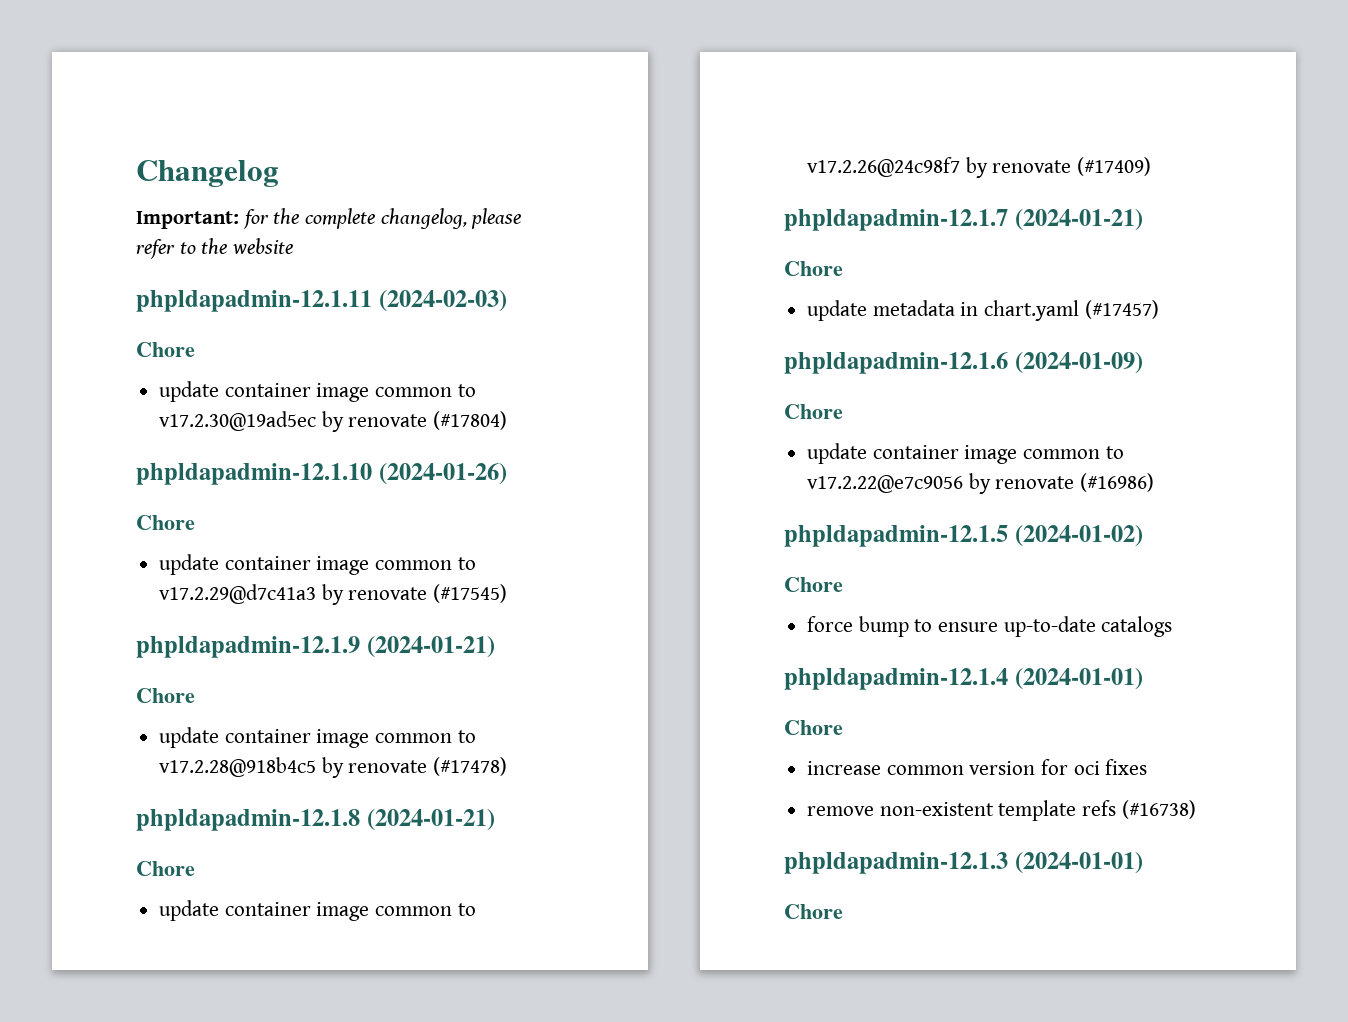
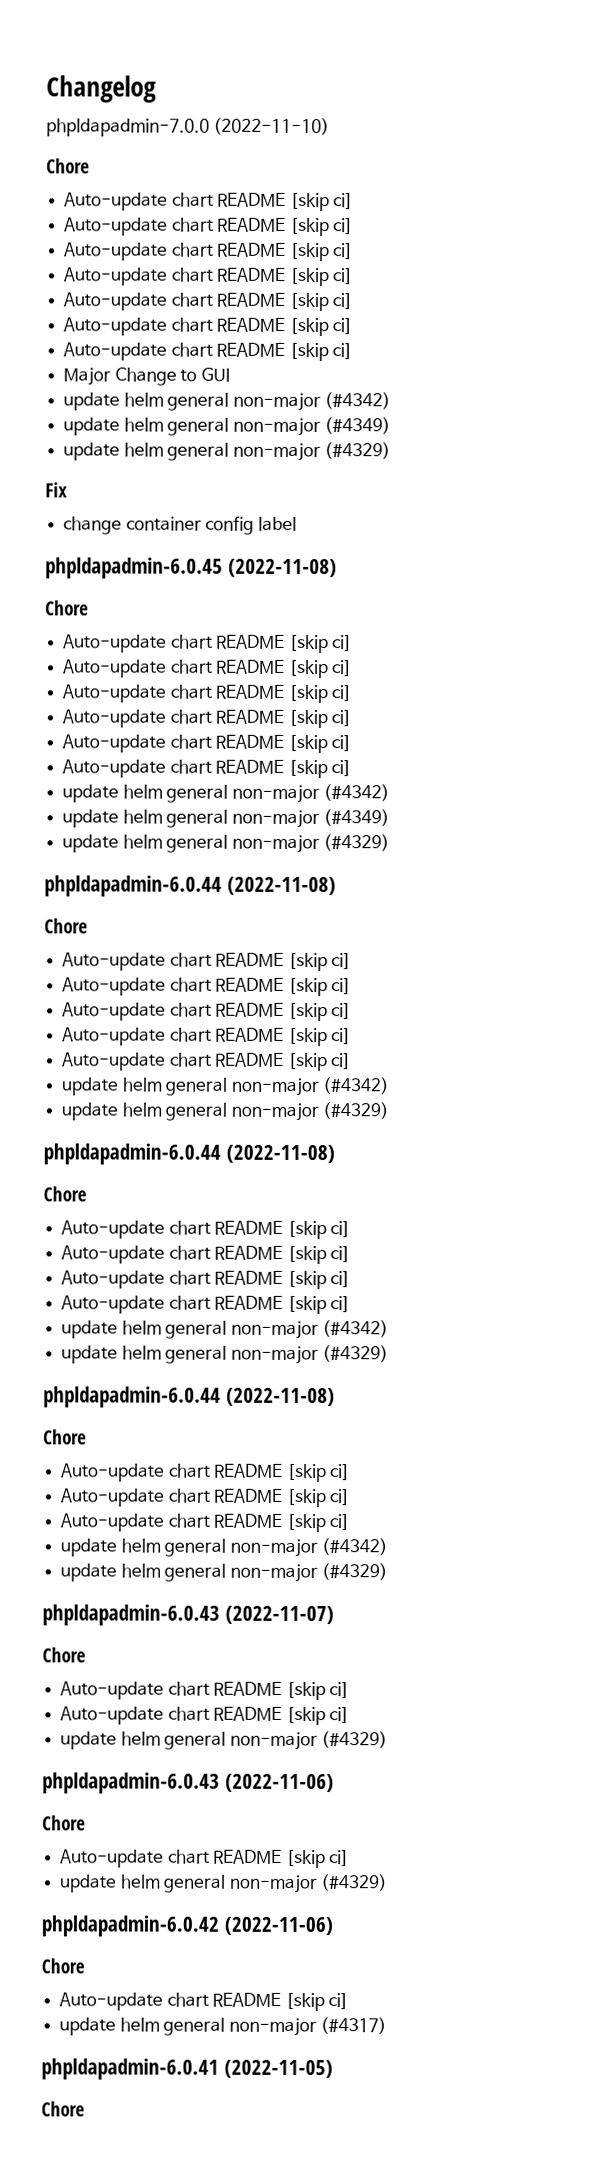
- Important: for the complete changelog, please refer to the website
- phpldapadmin-12.1.11 (2024-02-03)
+ phpldapadmin-7.0.0 (2022-11-10)
  Chore
- update container image common to v17.2.30@19ad5ec by renovate (#17804)
- phpldapadmin-12.1.10 (2024-01-26)
+ Auto-update chart README [skip ci]
+ Auto-update chart README [skip ci]
+ Auto-update chart README [skip ci]
+ Auto-update chart README [skip ci]
+ Auto-update chart README [skip ci]
+ Auto-update chart README [skip ci]
+ Auto-update chart README [skip ci]
+ Major Change to GUI
+ update helm general non-major (#4342)
+ update helm general non-major (#4349)
+ update helm general non-major (#4329)
+ Fix
+ change container config label
+ phpldapadmin-6.0.45 (2022-11-08)
  Chore
- update container image common to v17.2.29@d7c41a3 by renovate (#17545)
- phpldapadmin-12.1.9 (2024-01-21)
+ Auto-update chart README [skip ci]
+ Auto-update chart README [skip ci]
+ Auto-update chart README [skip ci]
+ Auto-update chart README [skip ci]
+ Auto-update chart README [skip ci]
+ Auto-update chart README [skip ci]
+ update helm general non-major (#4342)
+ update helm general non-major (#4349)
+ update helm general non-major (#4329)
+ phpldapadmin-6.0.44 (2022-11-08)
  Chore
- update container image common to v17.2.28@918b4c5 by renovate (#17478)
- phpldapadmin-12.1.8 (2024-01-21)
+ Auto-update chart README [skip ci]
+ Auto-update chart README [skip ci]
+ Auto-update chart README [skip ci]
+ Auto-update chart README [skip ci]
+ Auto-update chart README [skip ci]
+ update helm general non-major (#4342)
+ update helm general non-major (#4329)
+ phpldapadmin-6.0.44 (2022-11-08)
  Chore
- update container image common to v17.2.26@24c98f7 by renovate (#17409)
- phpldapadmin-12.1.7 (2024-01-21)
+ Auto-update chart README [skip ci]
+ Auto-update chart README [skip ci]
+ Auto-update chart README [skip ci]
+ Auto-update chart README [skip ci]
+ update helm general non-major (#4342)
+ update helm general non-major (#4329)
+ phpldapadmin-6.0.44 (2022-11-08)
  Chore
- update metadata in chart.yaml (#17457)
- phpldapadmin-12.1.6 (2024-01-09)
+ Auto-update chart README [skip ci]
+ Auto-update chart README [skip ci]
+ Auto-update chart README [skip ci]
+ update helm general non-major (#4342)
+ update helm general non-major (#4329)
+ phpldapadmin-6.0.43 (2022-11-07)
  Chore
- update container image common to v17.2.22@e7c9056 by renovate (#16986)
- phpldapadmin-12.1.5 (2024-01-02)
+ Auto-update chart README [skip ci]
+ Auto-update chart README [skip ci]
+ update helm general non-major (#4329)
+ phpldapadmin-6.0.43 (2022-11-06)
  Chore
- force bump to ensure up-to-date catalogs
- phpldapadmin-12.1.4 (2024-01-01)
+ Auto-update chart README [skip ci]
+ update helm general non-major (#4329)
+ phpldapadmin-6.0.42 (2022-11-06)
  Chore
- increase common version for oci fixes
- remove non-existent template refs (#16738)
- phpldapadmin-12.1.3 (2024-01-01)
+ Auto-update chart README [skip ci]
+ update helm general non-major (#4317)
+ phpldapadmin-6.0.41 (2022-11-05)

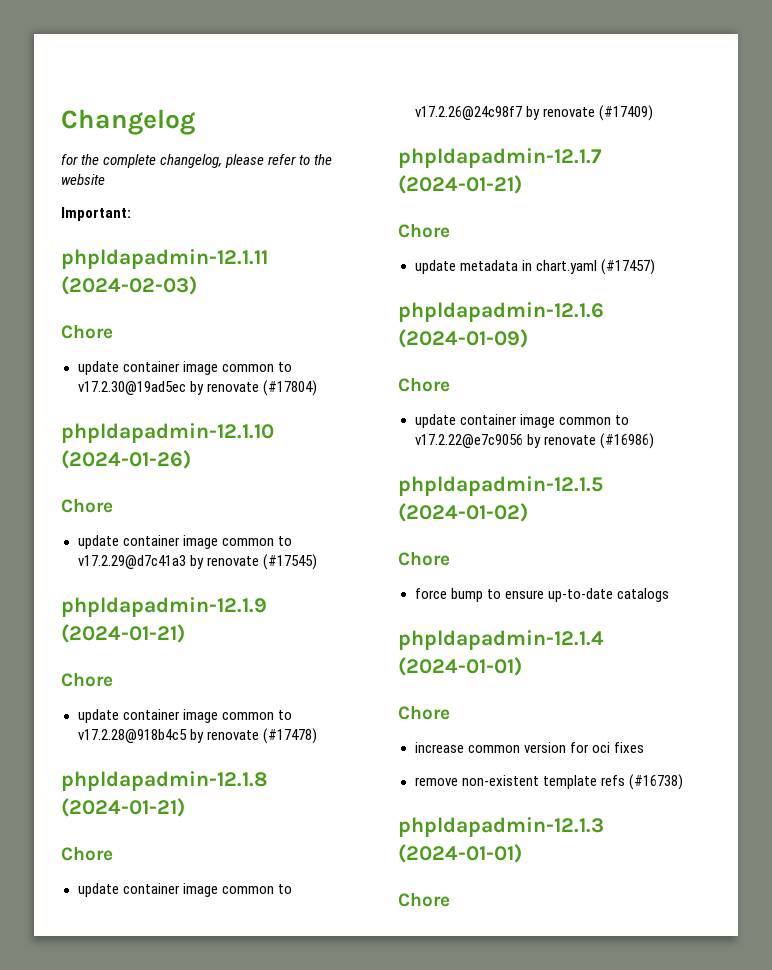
- phpldapadmin-7.0.0 (2022-11-10)
+ for the complete changelog, please refer to the website
+ Important:
+ phpldapadmin-12.1.11 (2024-02-03)
  Chore
- Auto-update chart README [skip ci]
- Auto-update chart README [skip ci]
- Auto-update chart README [skip ci]
- Auto-update chart README [skip ci]
- Auto-update chart README [skip ci]
- Auto-update chart README [skip ci]
- Auto-update chart README [skip ci]
- Major Change to GUI
- update helm general non-major (#4342)
- update helm general non-major (#4349)
- update helm general non-major (#4329)
- Fix
- change container config label
- phpldapadmin-6.0.45 (2022-11-08)
+ update container image common to v17.2.30@19ad5ec by renovate (#17804)
+ phpldapadmin-12.1.10 (2024-01-26)
  Chore
- Auto-update chart README [skip ci]
- Auto-update chart README [skip ci]
- Auto-update chart README [skip ci]
- Auto-update chart README [skip ci]
- Auto-update chart README [skip ci]
- Auto-update chart README [skip ci]
- update helm general non-major (#4342)
- update helm general non-major (#4349)
- update helm general non-major (#4329)
- phpldapadmin-6.0.44 (2022-11-08)
+ update container image common to v17.2.29@d7c41a3 by renovate (#17545)
+ phpldapadmin-12.1.9 (2024-01-21)
  Chore
- Auto-update chart README [skip ci]
- Auto-update chart README [skip ci]
- Auto-update chart README [skip ci]
- Auto-update chart README [skip ci]
- Auto-update chart README [skip ci]
- update helm general non-major (#4342)
- update helm general non-major (#4329)
- phpldapadmin-6.0.44 (2022-11-08)
+ update container image common to v17.2.28@918b4c5 by renovate (#17478)
+ phpldapadmin-12.1.8 (2024-01-21)
  Chore
- Auto-update chart README [skip ci]
- Auto-update chart README [skip ci]
- Auto-update chart README [skip ci]
- Auto-update chart README [skip ci]
- update helm general non-major (#4342)
- update helm general non-major (#4329)
- phpldapadmin-6.0.44 (2022-11-08)
+ update container image common to v17.2.26@24c98f7 by renovate (#17409)
+ phpldapadmin-12.1.7 (2024-01-21)
  Chore
- Auto-update chart README [skip ci]
- Auto-update chart README [skip ci]
- Auto-update chart README [skip ci]
- update helm general non-major (#4342)
- update helm general non-major (#4329)
- phpldapadmin-6.0.43 (2022-11-07)
+ update metadata in chart.yaml (#17457)
+ phpldapadmin-12.1.6 (2024-01-09)
  Chore
- Auto-update chart README [skip ci]
- Auto-update chart README [skip ci]
- update helm general non-major (#4329)
- phpldapadmin-6.0.43 (2022-11-06)
+ update container image common to v17.2.22@e7c9056 by renovate (#16986)
+ phpldapadmin-12.1.5 (2024-01-02)
  Chore
- Auto-update chart README [skip ci]
- update helm general non-major (#4329)
- phpldapadmin-6.0.42 (2022-11-06)
+ force bump to ensure up-to-date catalogs
+ phpldapadmin-12.1.4 (2024-01-01)
  Chore
- Auto-update chart README [skip ci]
- update helm general non-major (#4317)
- phpldapadmin-6.0.41 (2022-11-05)
+ increase common version for oci fixes
+ remove non-existent template refs (#16738)
+ phpldapadmin-12.1.3 (2024-01-01)

